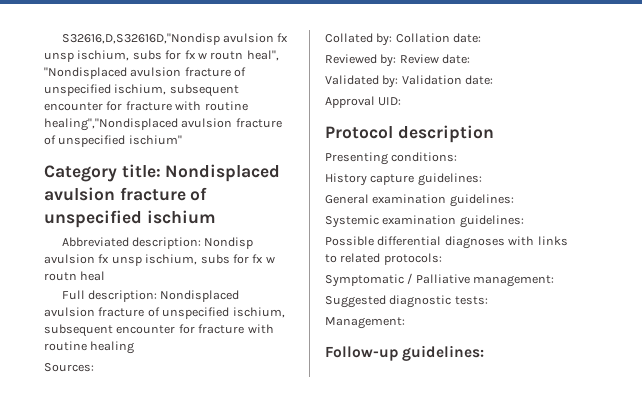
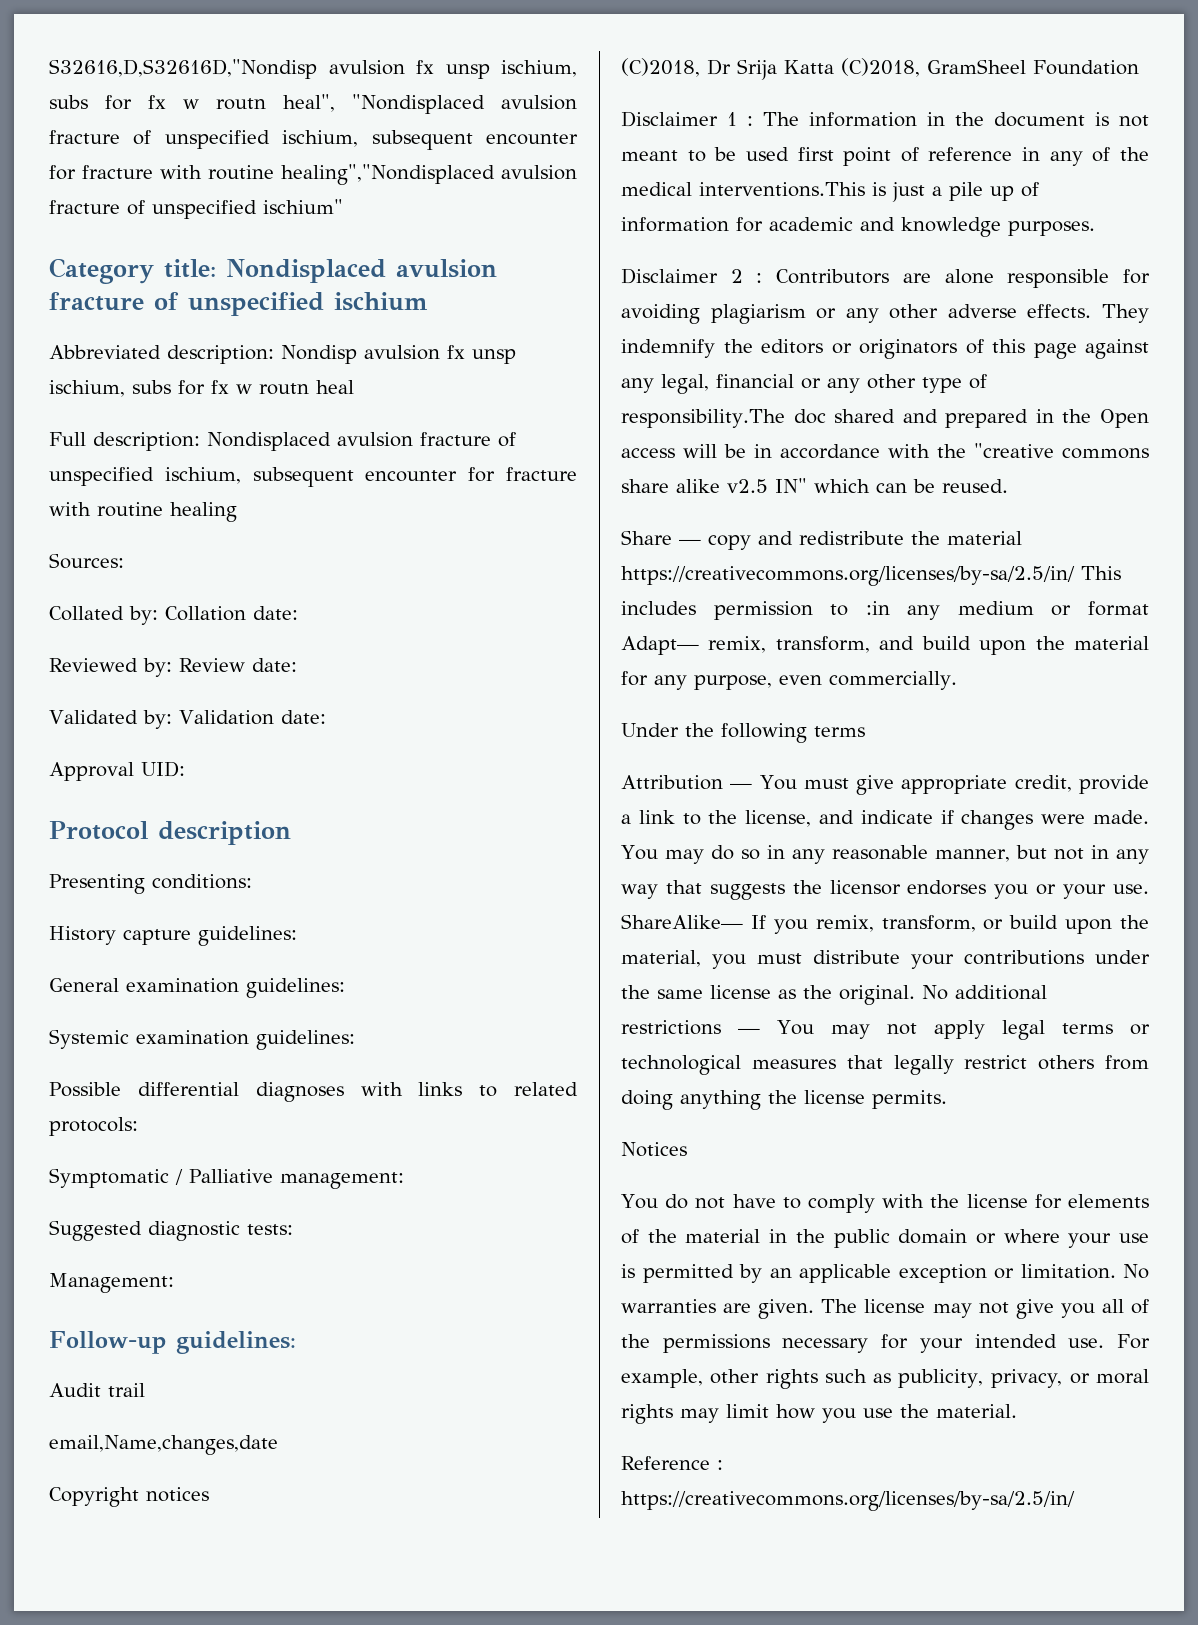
+ Audit trail
+ email,Name,changes,date
+ Copyright notices
+ (C)2018, Dr Srija Katta (C)2018, GramSheel Foundation
+ Disclaimer 1 : The information in the document is not meant to be used first point of reference in any of the medical interventions.This is just a pile up of information for academic and knowledge purposes.
+ Disclaimer 2 : Contributors are alone responsible for avoiding plagiarism or any other adverse effects. They indemnify the editors or originators of this page against any legal, financial or any other type of responsibility.The doc shared and prepared in the Open access will be in accordance with the "creative commons share alike v2.5 IN" which can be reused.
+ Share — copy and redistribute the material https://creativecommons.org/licenses/by-sa/2.5/in/ This includes permission to :in any medium or format Adapt— remix, transform, and build upon the material for any purpose, even commercially.
+ Under the following terms
+ Attribution — You must give appropriate credit, provide a link to the license, and indicate if changes were made. You may do so in any reasonable manner, but not in any way that suggests the licensor endorses you or your use. ShareAlike— If you remix, transform, or build upon the material, you must distribute your contributions under the same license as the original. No additional restrictions — You may not apply legal terms or technological measures that legally restrict others from doing anything the license permits.
+ Notices
+ You do not have to comply with the license for elements of the material in the public domain or where your use is permitted by an applicable exception or limitation. No warranties are given. The license may not give you all of the permissions necessary for your intended use. For example, other rights such as publicity, privacy, or moral rights may limit how you use the material.
+ Reference : https://creativecommons.org/licenses/by-sa/2.5/in/

